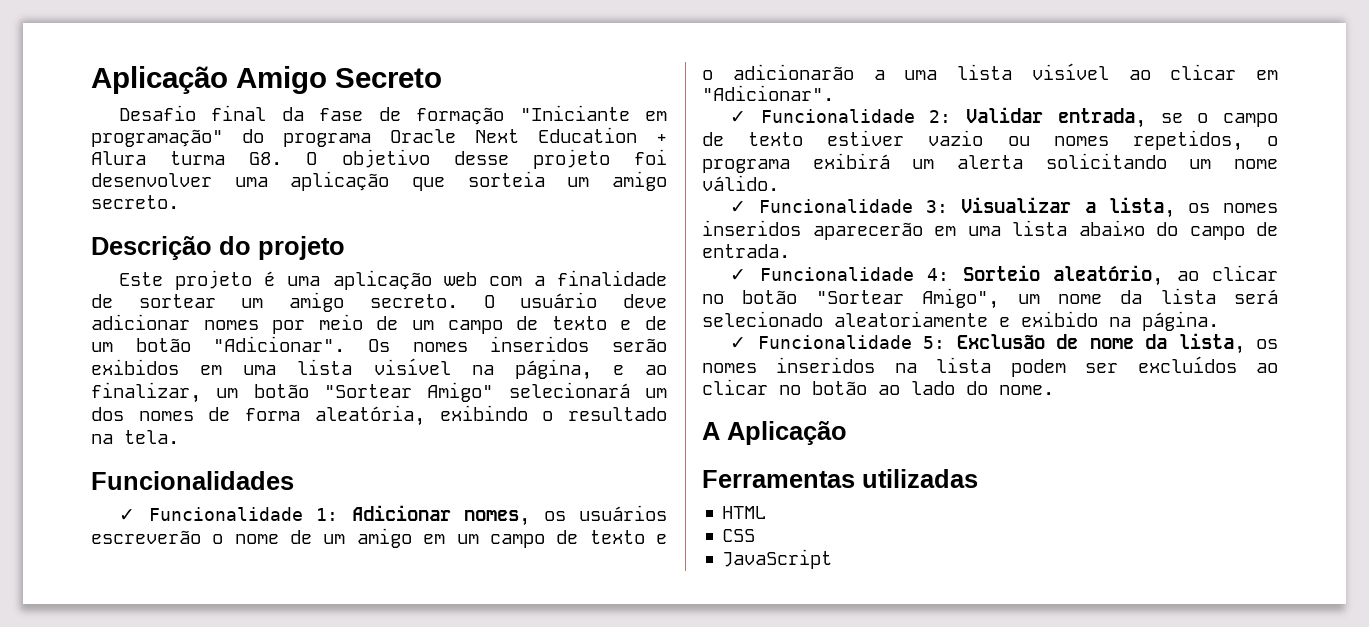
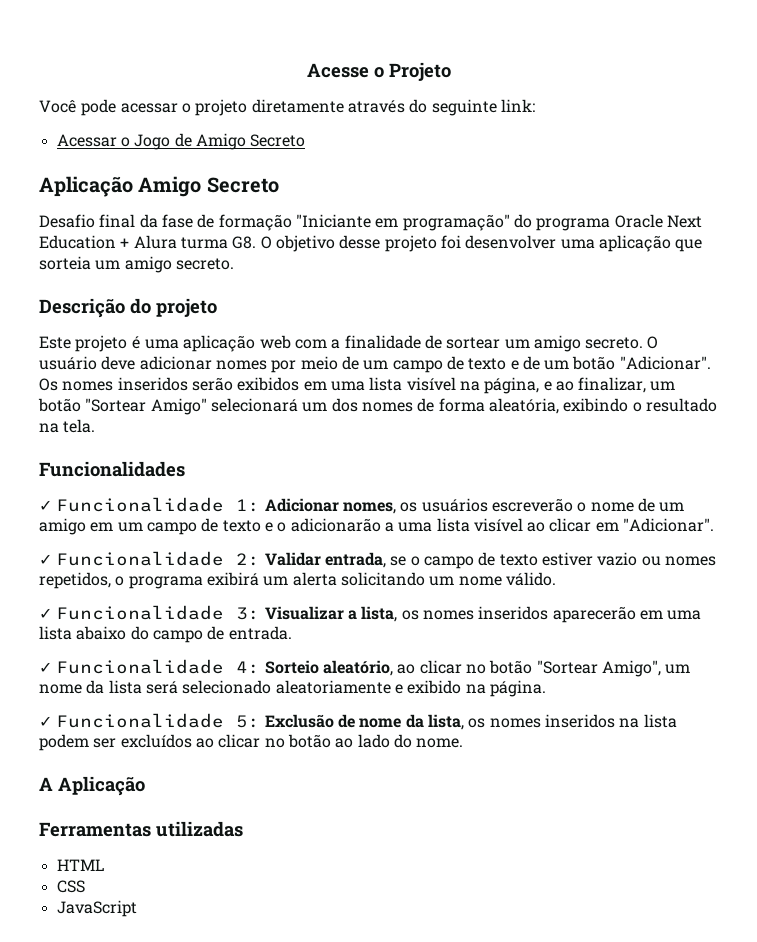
+ Acesse o Projeto
+ Você pode acessar o projeto diretamente através do seguinte link:
+ Acessar o Jogo de Amigo Secreto

